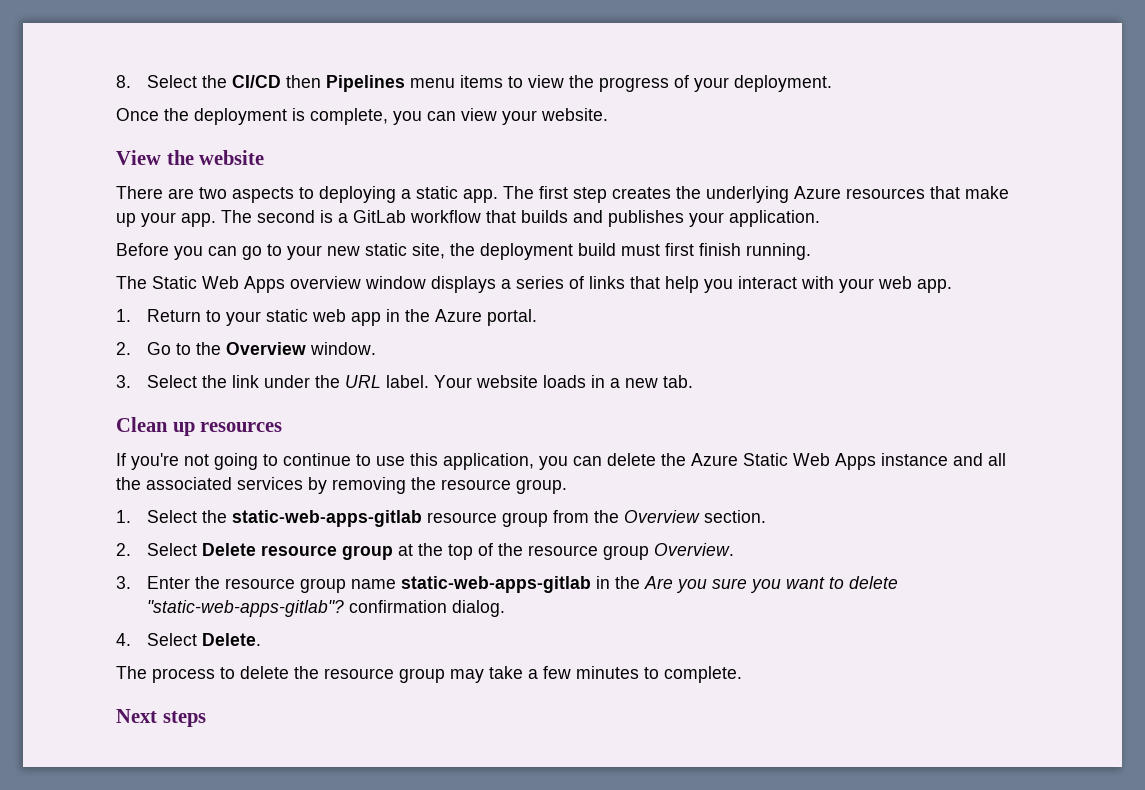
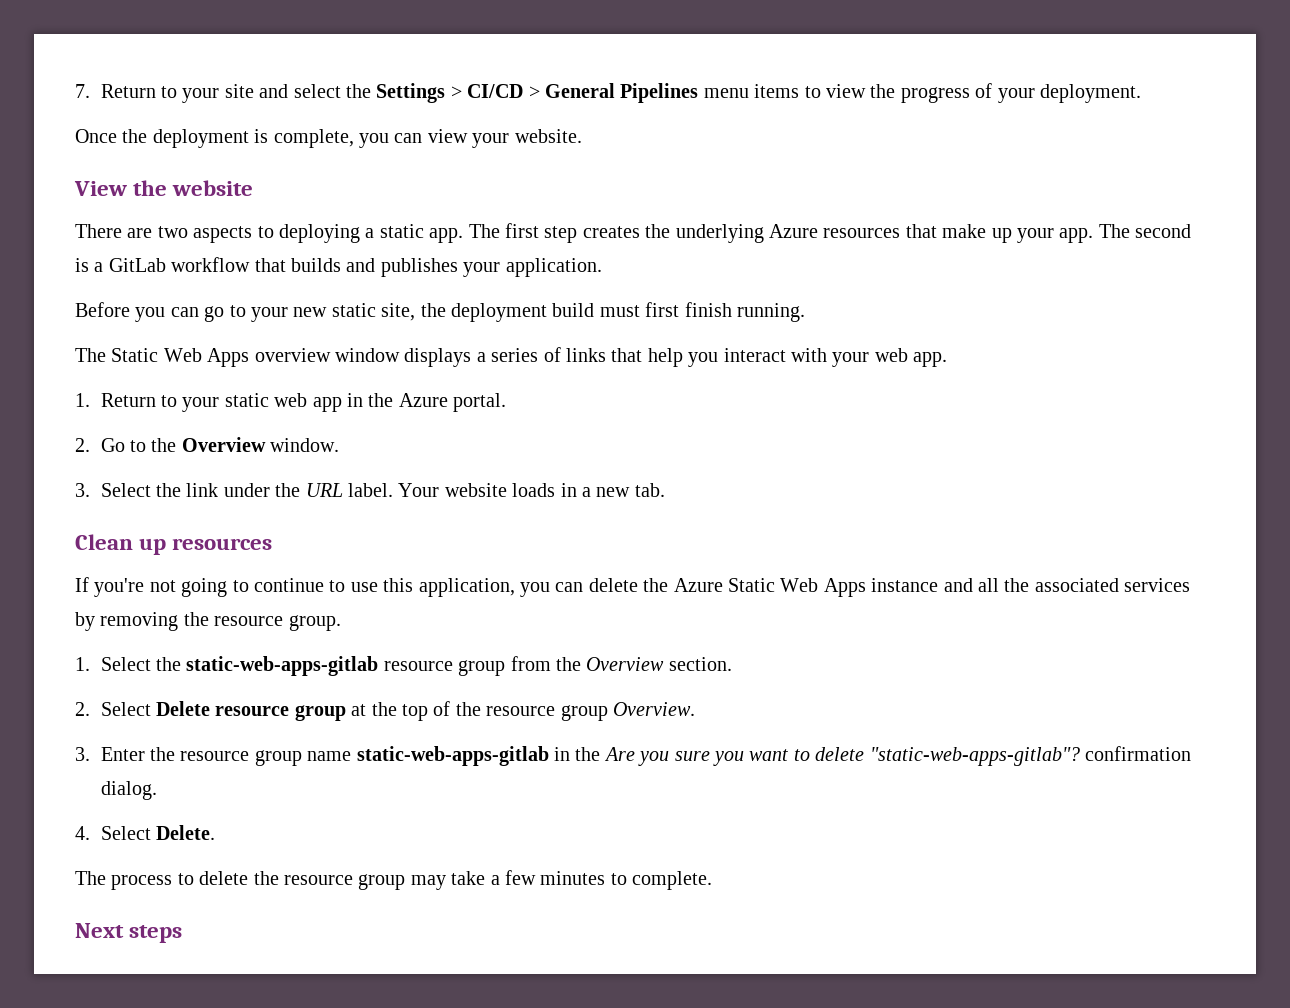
- 8. Select the CI/CD then Pipelines menu items to view the progress of your deployment.
+ 7. Return to your site and select the Settings > CI/CD > General Pipelines menu items to view the progress of your deployment.

